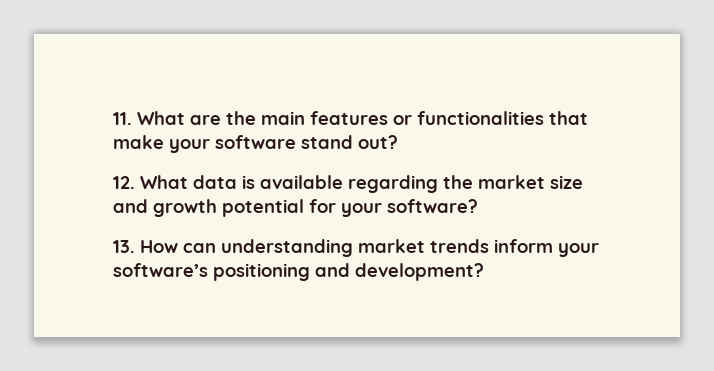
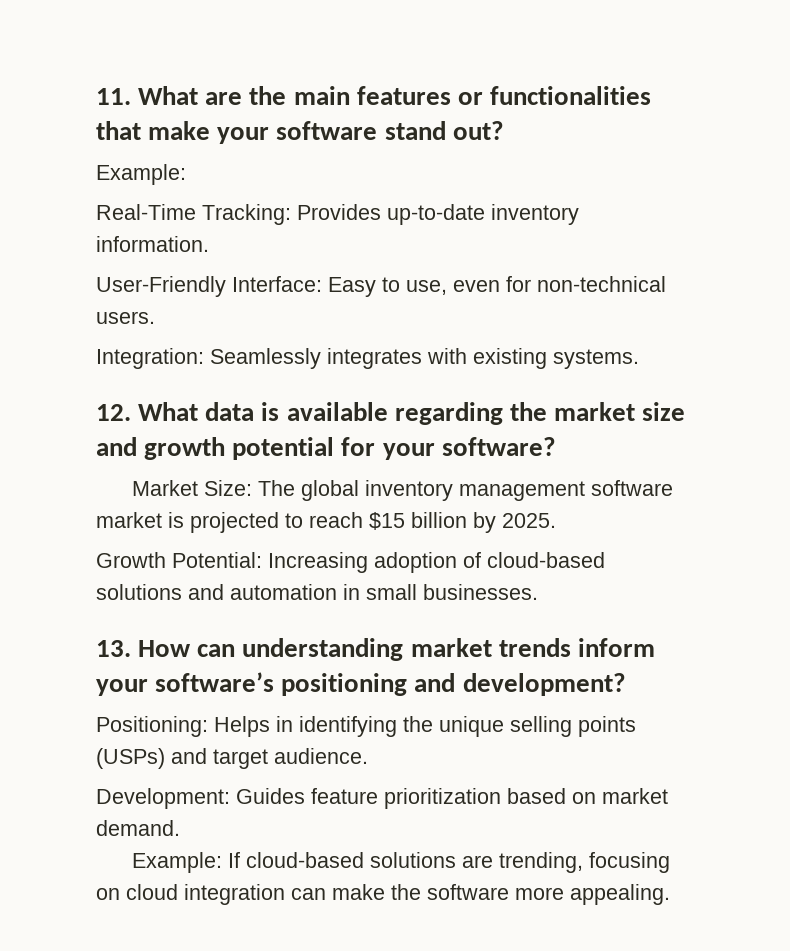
  11. What are the main features or functionalities that make your software stand out?
+ Example:
+ Real-Time Tracking: Provides up-to-date inventory information.
+ User-Friendly Interface: Easy to use, even for non-technical users.
+ Integration: Seamlessly integrates with existing systems.
+ Market Size: The global inventory management software market is projected to reach $15 billion by 2025.
+ Growth Potential: Increasing adoption of cloud-based solutions and automation in small businesses.
+ Positioning: Helps in identifying the unique selling points (USPs) and target audience.
+ Development: Guides feature prioritization based on market demand.
+ Example: If cloud-based solutions are trending, focusing on cloud integration can make the software more appealing.

